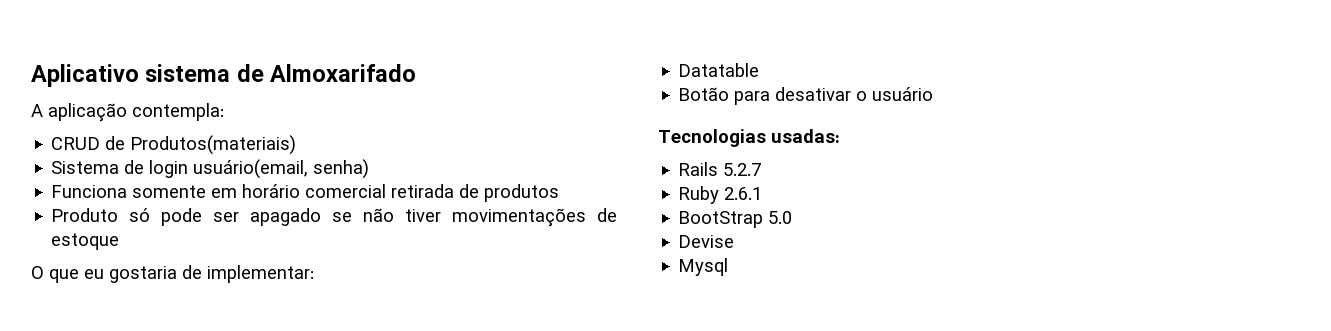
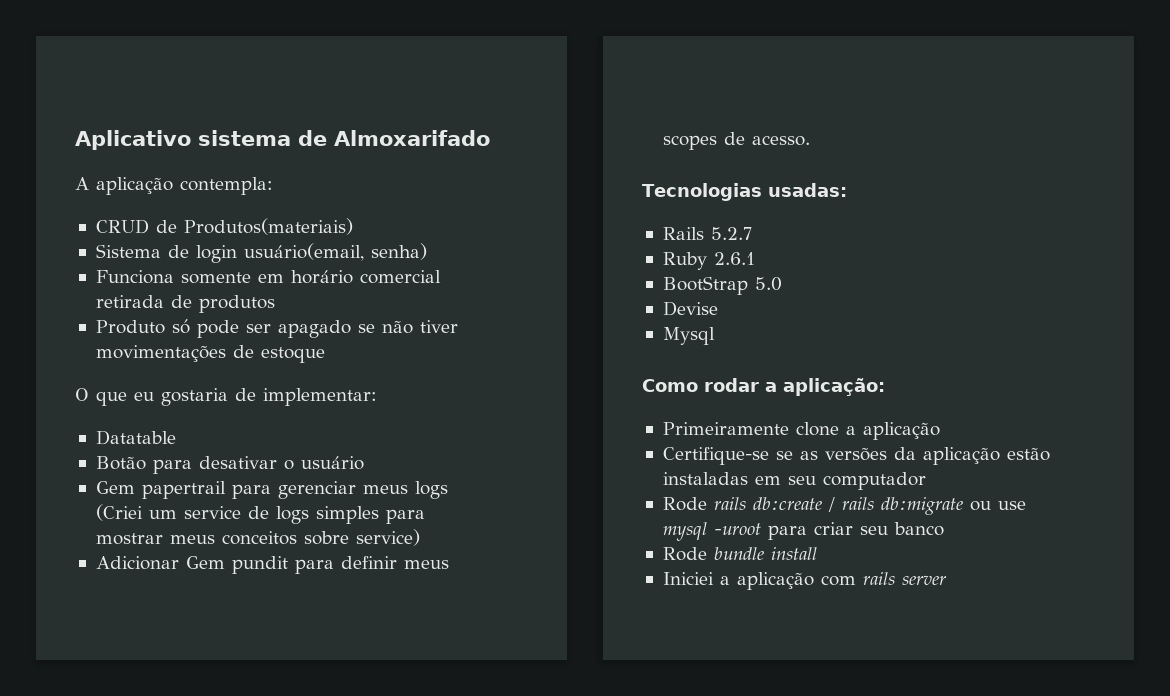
+ Gem papertrail para gerenciar meus logs (Criei um service de logs simples para mostrar meus conceitos sobre service)
+ Adicionar Gem pundit para definir meus scopes de acesso.
+ Como rodar a aplicação:
+ Primeiramente clone a aplicação
+ Certifique-se se as versões da aplicação estão instaladas em seu computador
+ Rode rails db:create / rails db:migrate ou use mysql -uroot para criar seu banco
+ Rode bundle install
+ Iniciei a aplicação com rails server

